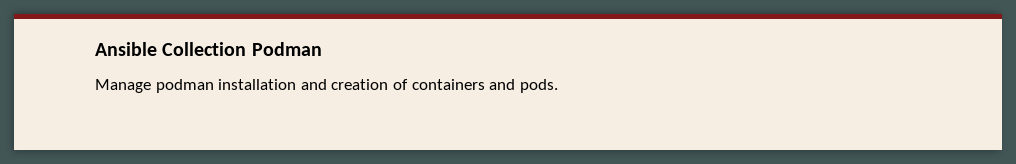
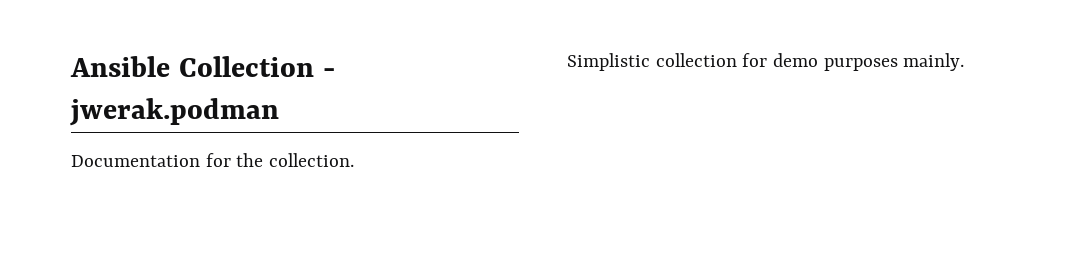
- Ansible Collection Podman
- Manage podman installation and creation of containers and pods.
+ Ansible Collection - jwerak.podman
+ Documentation for the collection.
+ Simplistic collection for demo purposes mainly.

